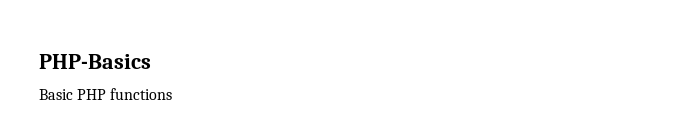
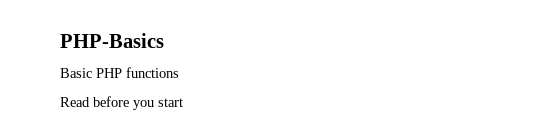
+ Read before you start

